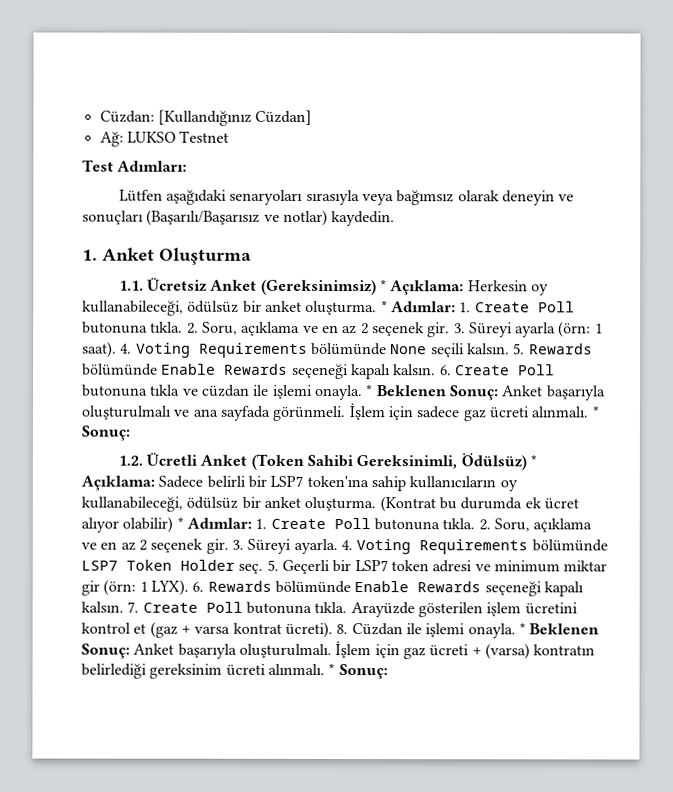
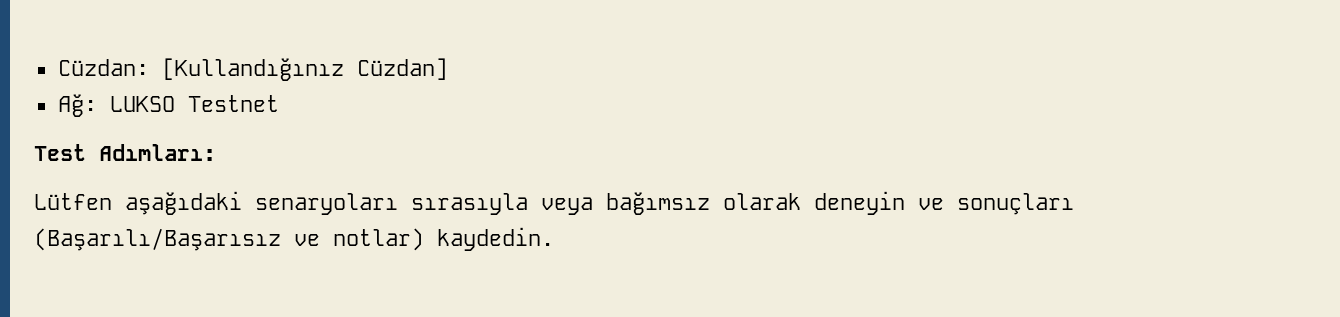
- 1. Anket Oluşturma
- 1.1. Ücretsiz Anket (Gereksinimsiz) * Açıklama: Herkesin oy kullanabileceği, ödülsüz bir anket oluşturma. * Adımlar: 1. Create Poll butonuna tıkla. 2. Soru, açıklama ve en az 2 seçenek gir. 3. Süreyi ayarla (örn: 1 saat). 4. Voting Requirements bölümünde None seçili kalsın. 5. Rewards bölümünde Enable Rewards seçeneği kapalı kalsın. 6. Create Poll butonuna tıkla ve cüzdan ile işlemi onayla. * Beklenen Sonuç: Anket başarıyla oluşturulmalı ve ana sayfada görünmeli. İşlem için sadece gaz ücreti alınmalı. * Sonuç:
- 1.2. Ücretli Anket (Token Sahibi Gereksinimli, Ödülsüz) * Açıklama: Sadece belirli bir LSP7 token'ına sahip kullanıcıların oy kullanabileceği, ödülsüz bir anket oluşturma. (Kontrat bu durumda ek ücret alıyor olabilir) * Adımlar: 1. Create Poll butonuna tıkla. 2. Soru, açıklama ve en az 2 seçenek gir. 3. Süreyi ayarla. 4. Voting Requirements bölümünde LSP7 Token Holder seç. 5. Geçerli bir LSP7 token adresi ve minimum miktar gir (örn: 1 LYX). 6. Rewards bölümünde Enable Rewards seçeneği kapalı kalsın. 7. Create Poll butonuna tıkla. Arayüzde gösterilen işlem ücretini kontrol et (gaz + varsa kontrat ücreti). 8. Cüzdan ile işlemi onayla. * Beklenen Sonuç: Anket başarıyla oluşturulmalı. İşlem için gaz ücreti + (varsa) kontratın belirlediği gereksinim ücreti alınmalı. * Sonuç:

